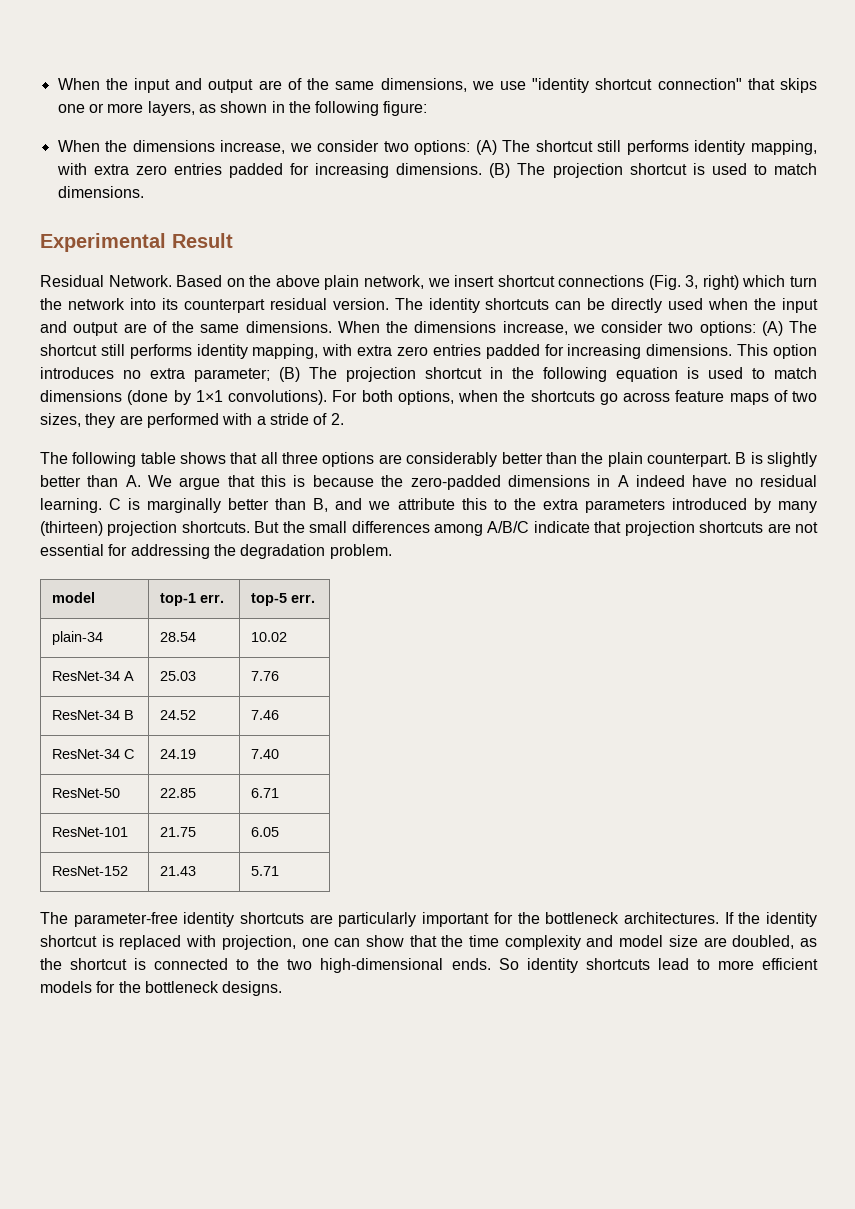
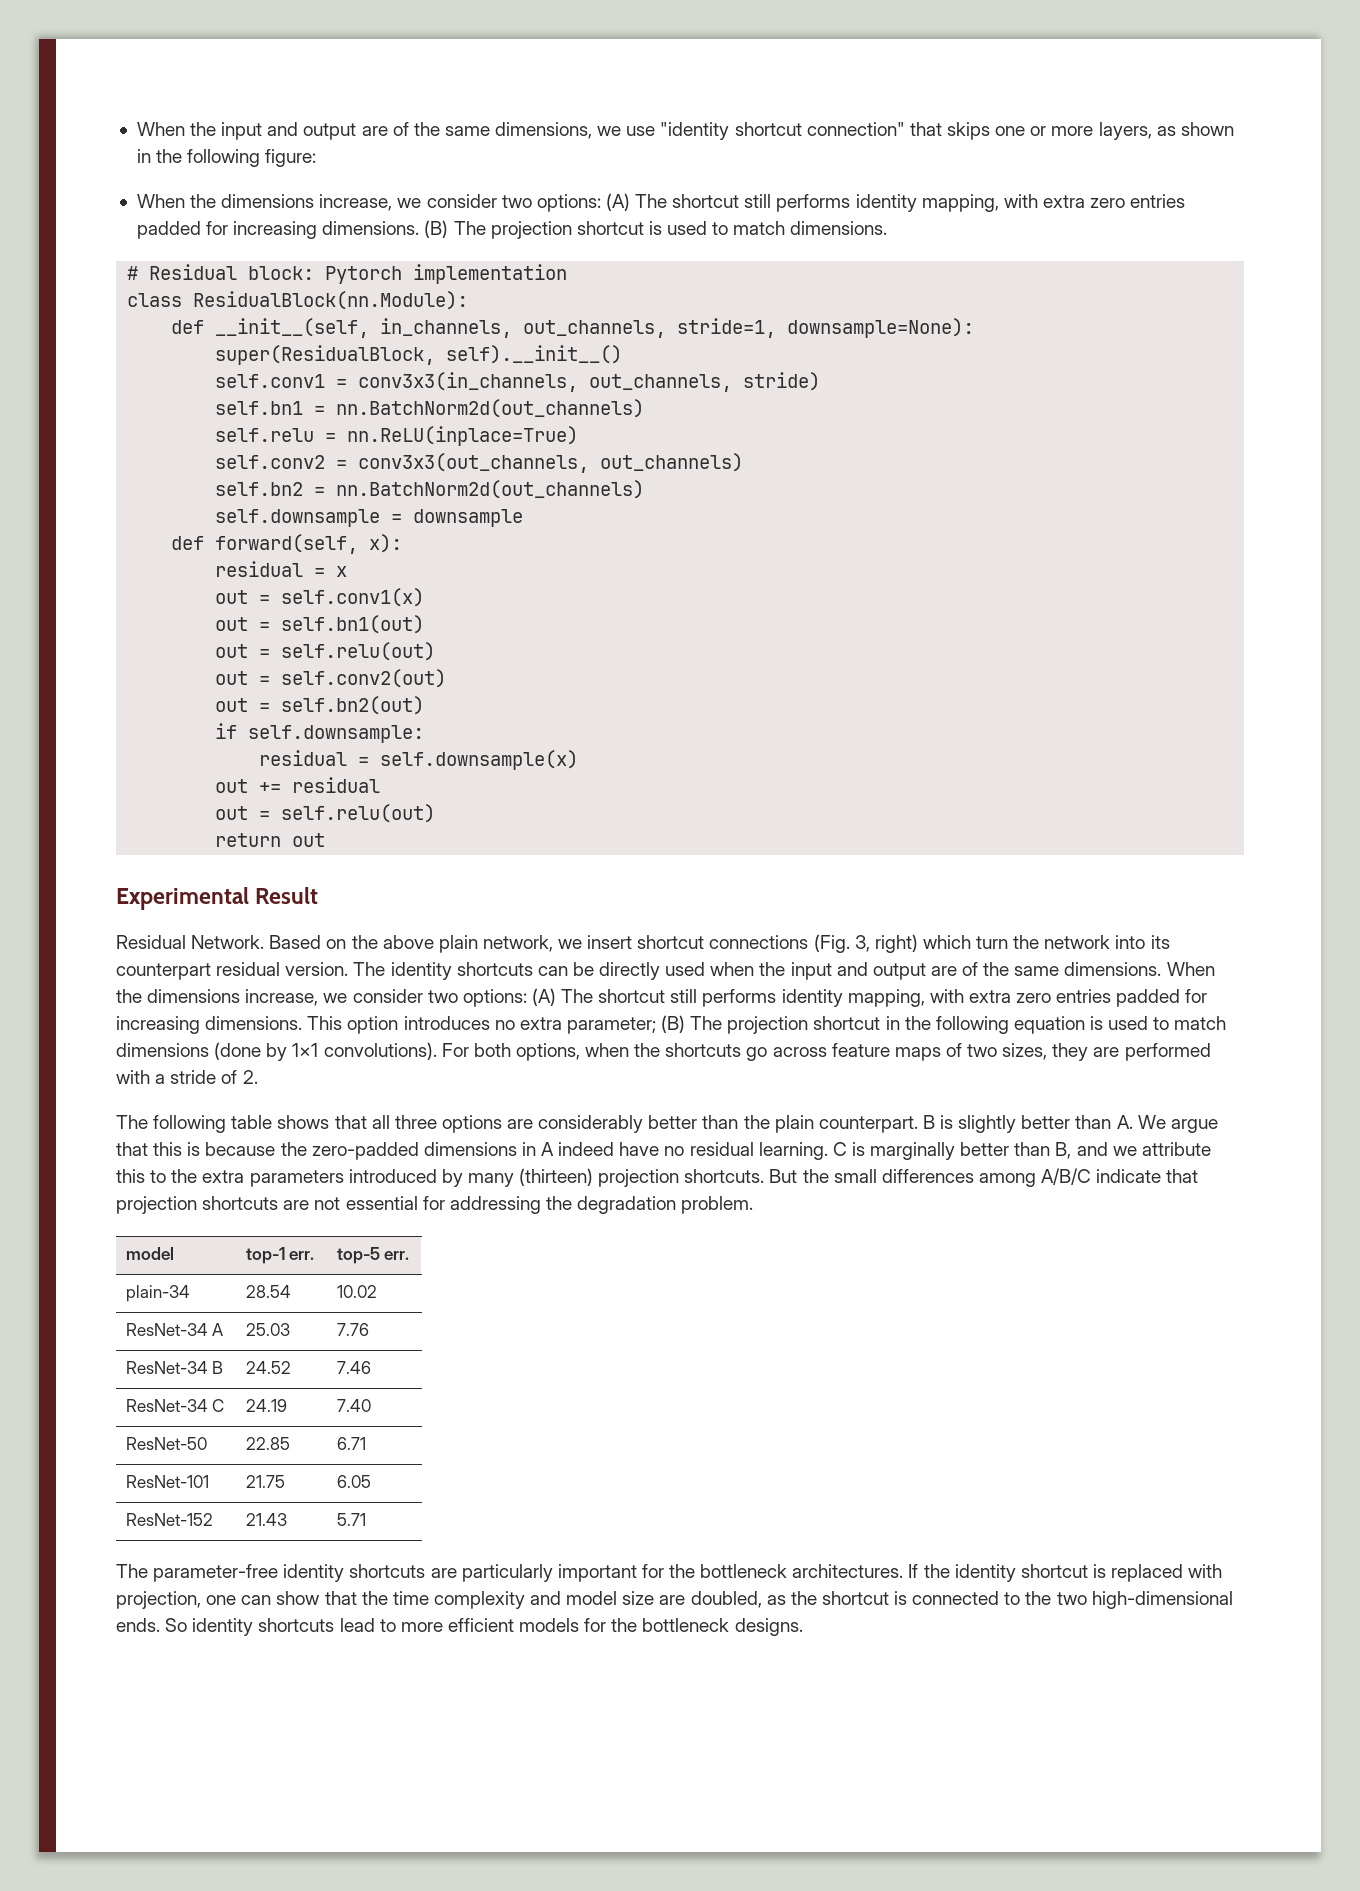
+ # Residual block: Pytorch implementation
+ class ResidualBlock(nn.Module):
+ def __init__(self, in_channels, out_channels, stride=1, downsample=None):
+ super(ResidualBlock, self).__init__()
+ self.conv1 = conv3x3(in_channels, out_channels, stride)
+ self.bn1 = nn.BatchNorm2d(out_channels)
+ self.relu = nn.ReLU(inplace=True)
+ self.conv2 = conv3x3(out_channels, out_channels)
+ self.bn2 = nn.BatchNorm2d(out_channels)
+ self.downsample = downsample
+ def forward(self, x):
+ residual = x
+ out = self.conv1(x)
+ out = self.bn1(out)
+ out = self.relu(out)
+ out = self.conv2(out)
+ out = self.bn2(out)
+ if self.downsample:
+ residual = self.downsample(x)
+ out += residual
+ out = self.relu(out)
+ return out

